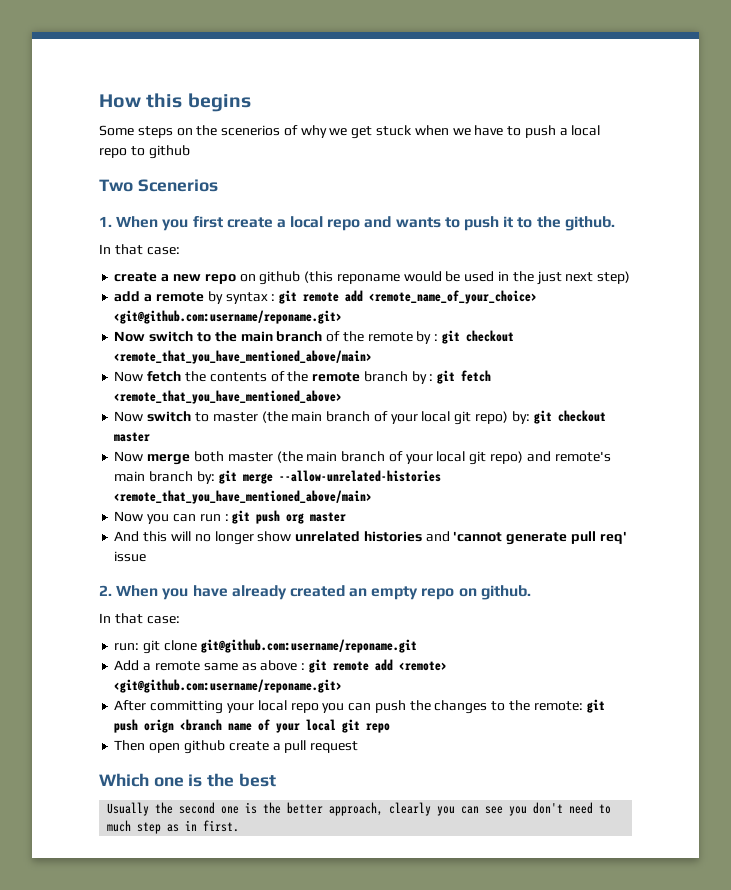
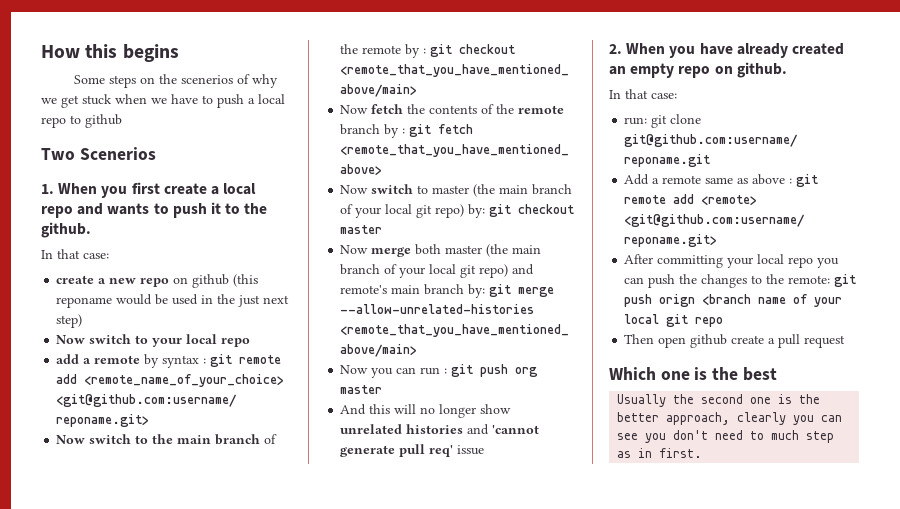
+ Now switch to your local repo

